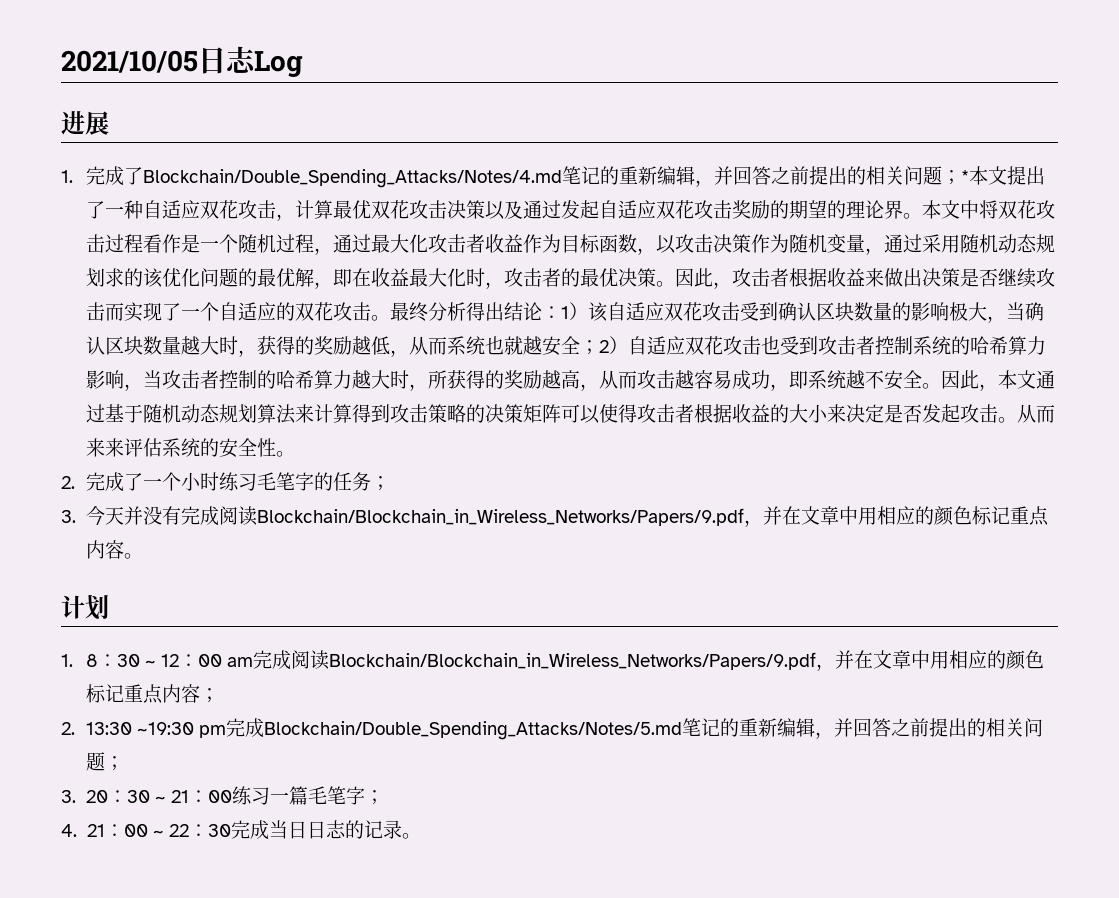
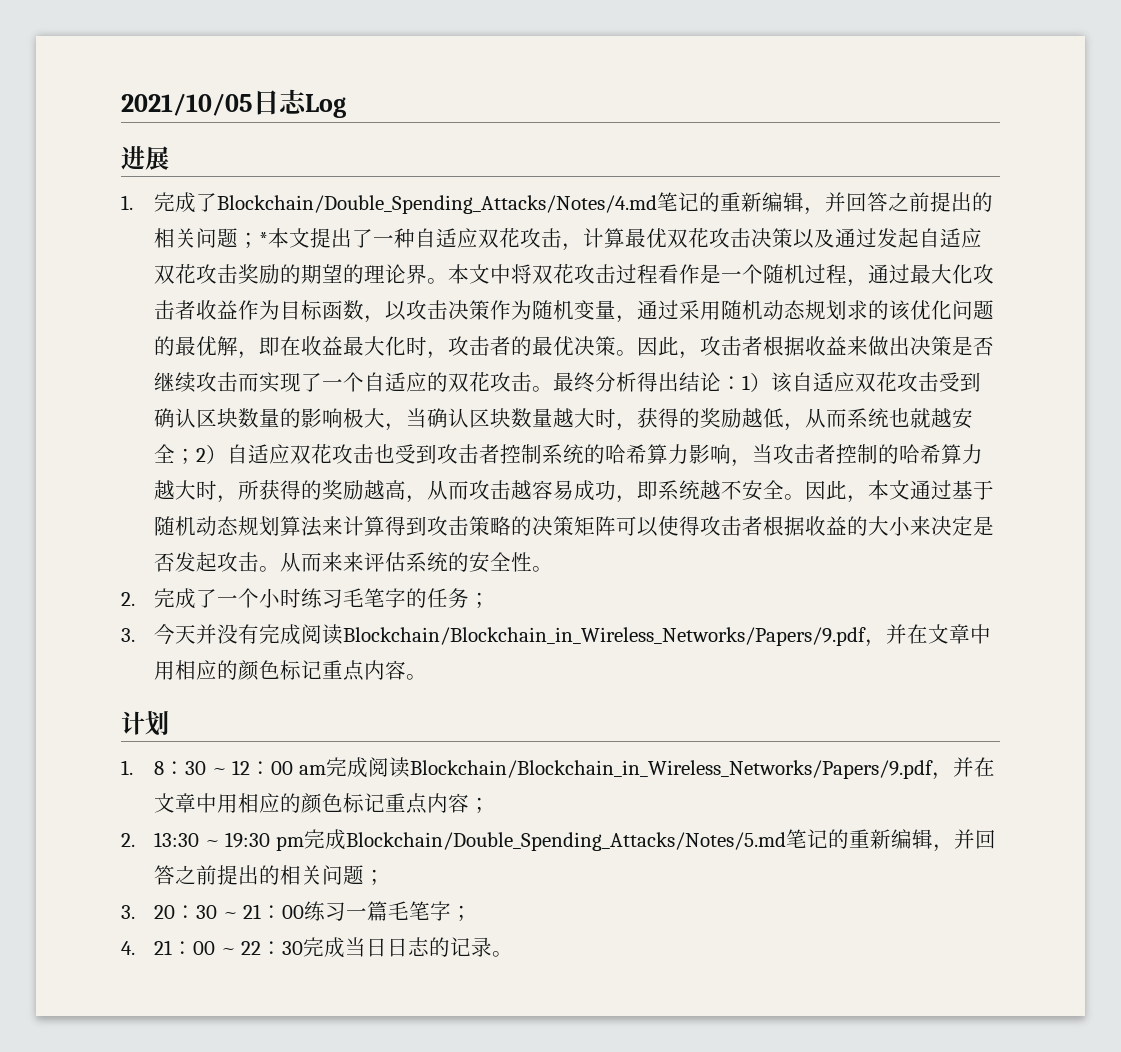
- 2. 13:30 ~19:30 pm完成Blockchain/Double_Spending_Attacks/Notes/5.md笔记的重新编辑，并回答之前提出的相关问题；
+ 2. 13:30 ~ 19:30 pm完成Blockchain/Double_Spending_Attacks/Notes/5.md笔记的重新编辑，并回答之前提出的相关问题；

